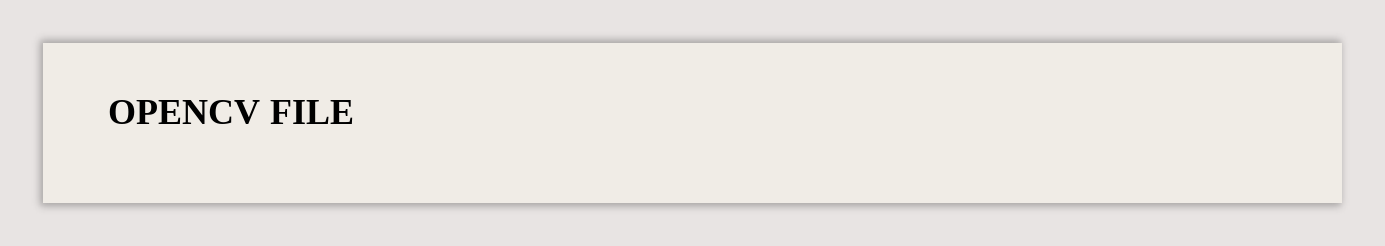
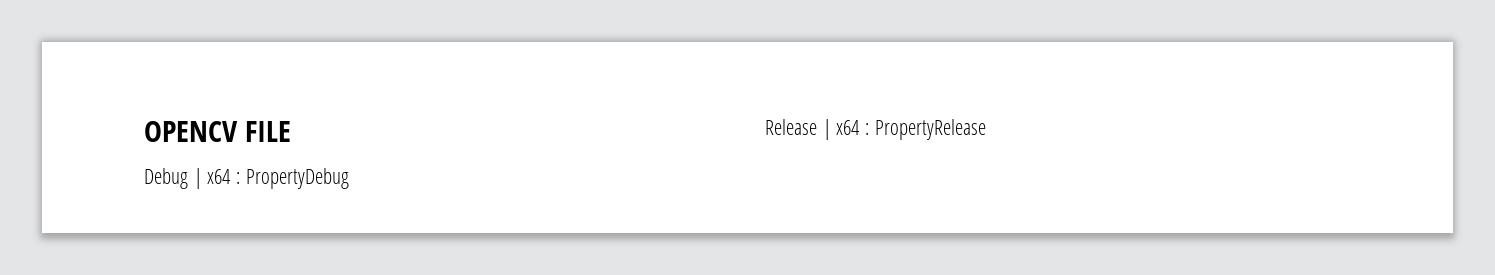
+ Debug | x64 : PropertyDebug
+ Release | x64 : PropertyRelease

